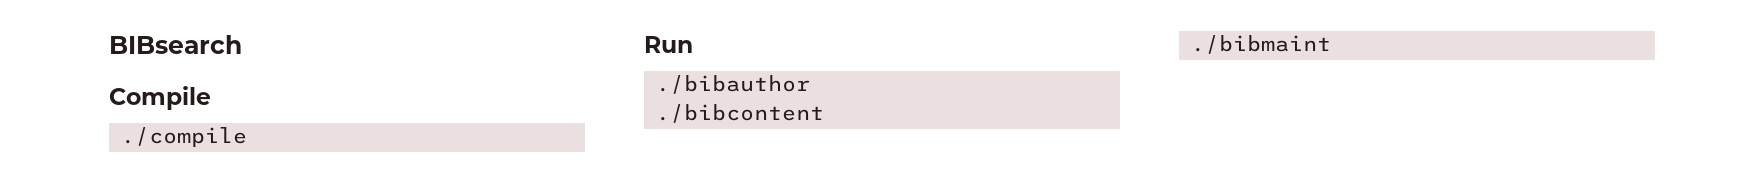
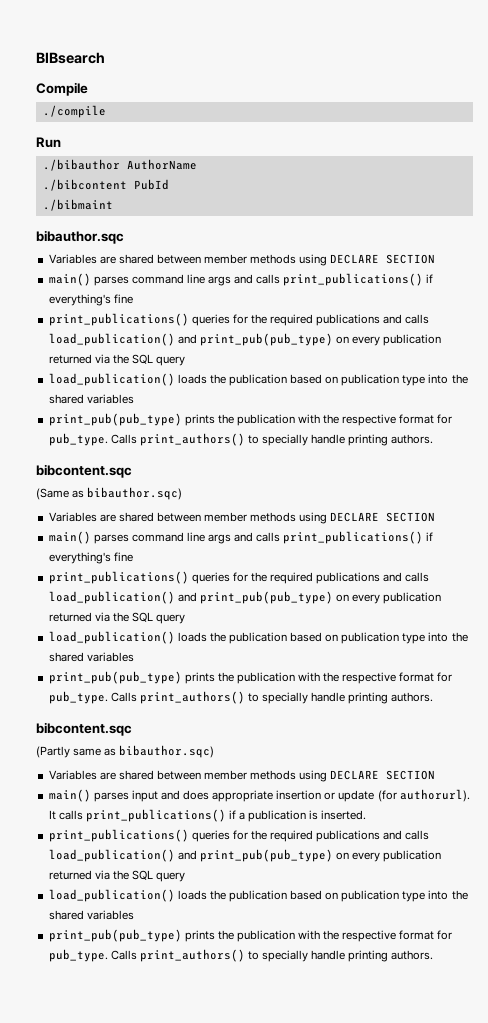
- ./bibauthor
+ ./bibauthor AuthorName
- ./bibcontent
+ ./bibcontent PubId
+ bibauthor.sqc
+ Variables are shared between member methods using DECLARE SECTION
+ main() parses command line args and calls print_publications() if everything's fine
+ print_publications() queries for the required publications and calls load_publication() and print_pub(pub_type) on every publication returned via the SQL query
+ load_publication() loads the publication based on publication type into the shared variables
+ print_pub(pub_type) prints the publication with the respective format for pub_type. Calls print_authors() to specially handle printing authors.
+ bibcontent.sqc
+ (Same as bibauthor.sqc)
+ Variables are shared between member methods using DECLARE SECTION
+ main() parses command line args and calls print_publications() if everything's fine
+ print_publications() queries for the required publications and calls load_publication() and print_pub(pub_type) on every publication returned via the SQL query
+ load_publication() loads the publication based on publication type into the shared variables
+ print_pub(pub_type) prints the publication with the respective format for pub_type. Calls print_authors() to specially handle printing authors.
+ bibcontent.sqc
+ (Partly same as bibauthor.sqc)
+ Variables are shared between member methods using DECLARE SECTION
+ main() parses input and does appropriate insertion or update (for authorurl). It calls print_publications() if a publication is inserted.
+ print_publications() queries for the required publications and calls load_publication() and print_pub(pub_type) on every publication returned via the SQL query
+ load_publication() loads the publication based on publication type into the shared variables
+ print_pub(pub_type) prints the publication with the respective format for pub_type. Calls print_authors() to specially handle printing authors.

